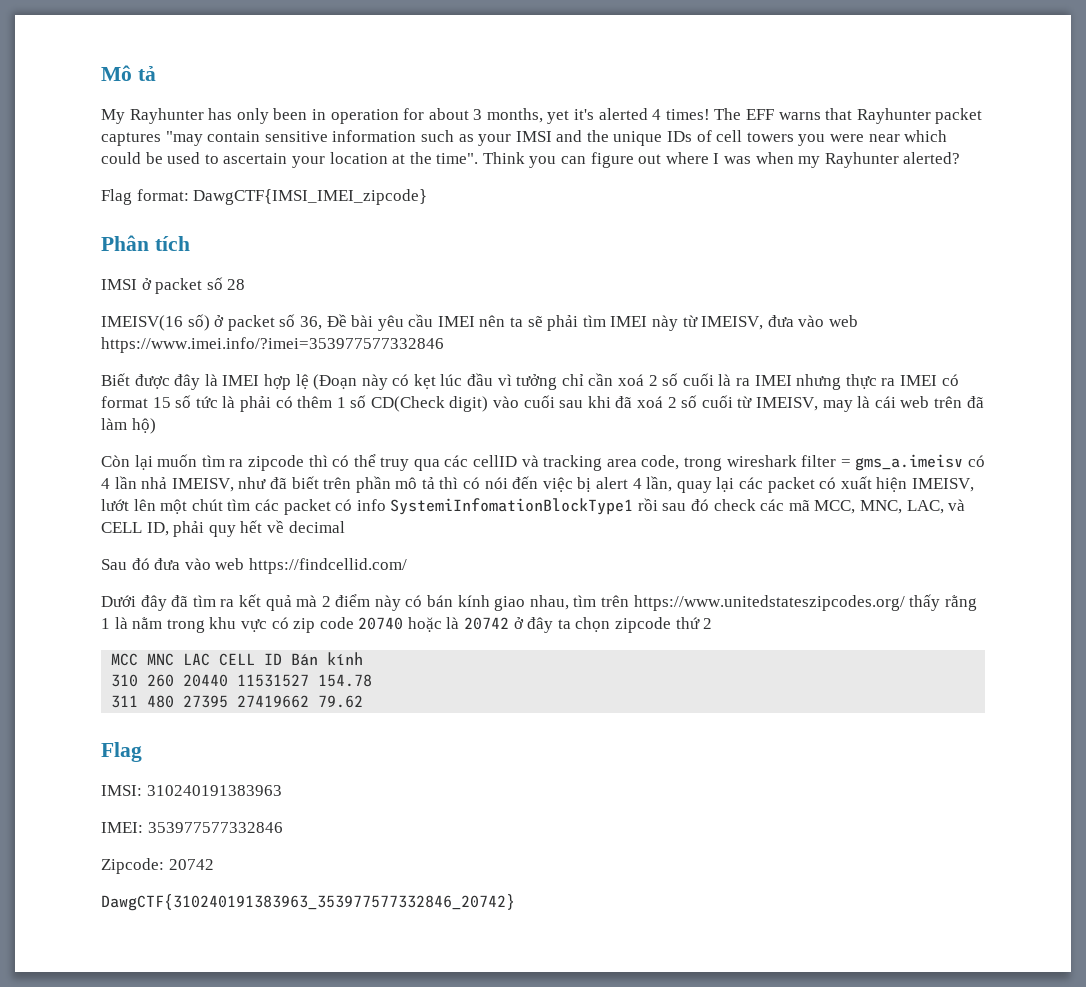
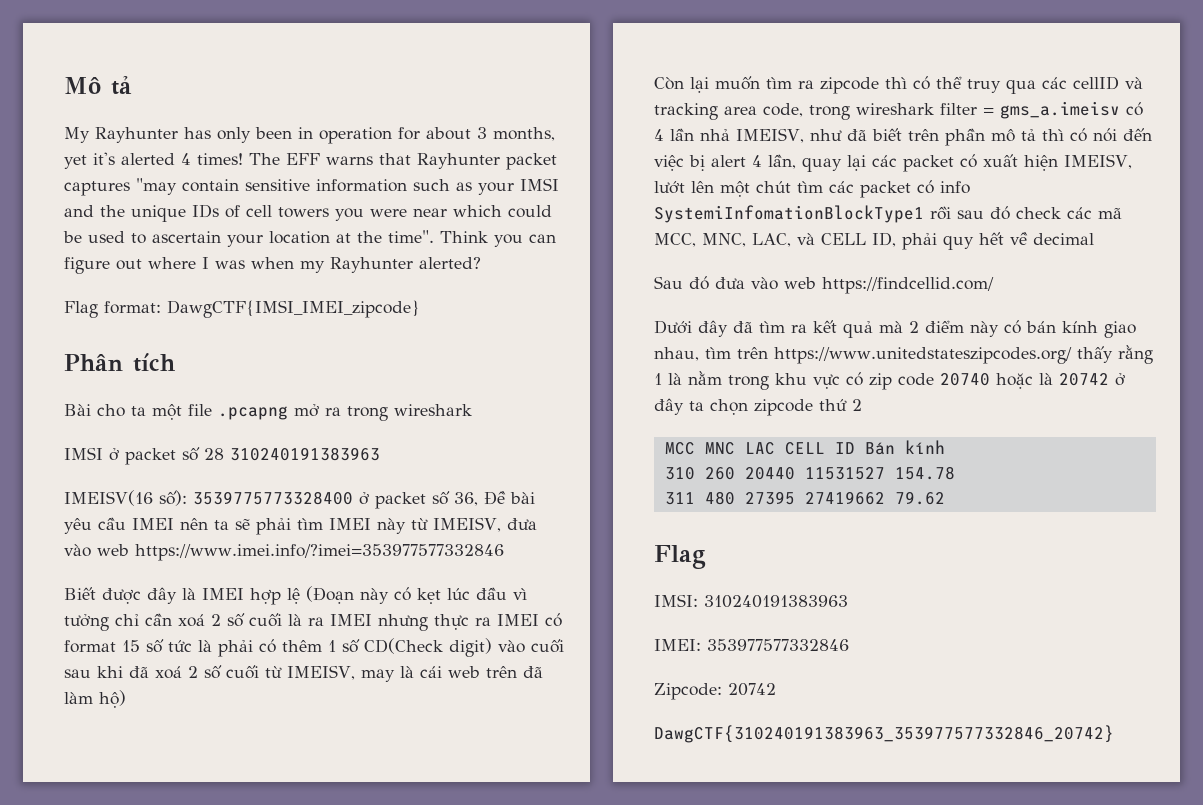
+ Bài cho ta một file .pcapng mở ra trong wireshark
- IMSI ở packet số 28
+ IMSI ở packet số 28 310240191383963
- IMEISV(16 số) ở packet số 36, Đề bài yêu cầu IMEI nên ta sẽ phải tìm IMEI này từ IMEISV, đưa vào web https://www.imei.info/?imei=353977577332846
+ IMEISV(16 số): 3539775773328400 ở packet số 36, Đề bài yêu cầu IMEI nên ta sẽ phải tìm IMEI này từ IMEISV, đưa vào web https://www.imei.info/?imei=353977577332846

